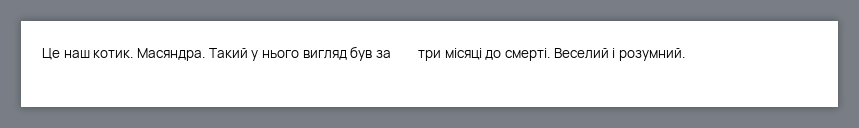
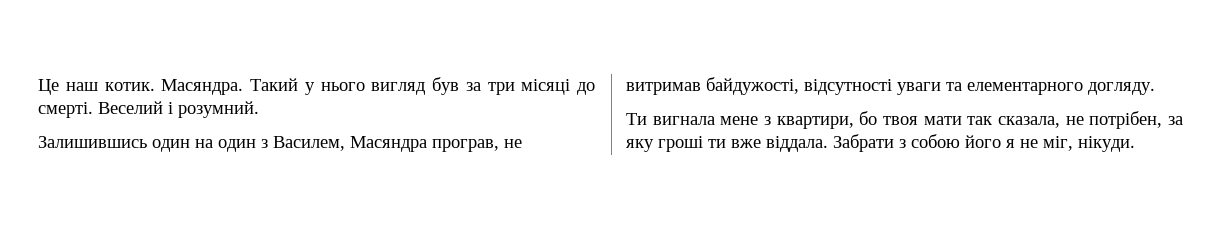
+ Залишившись один на один з Василем, Масяндра програв, не витримав байдужості, відсутності уваги та елементарного догляду.
+ Ти вигнала мене з квартири, бо твоя мати так сказала, не потрібен, за яку гроші ти вже віддала. Забрати з собою його я не міг, нікуди.

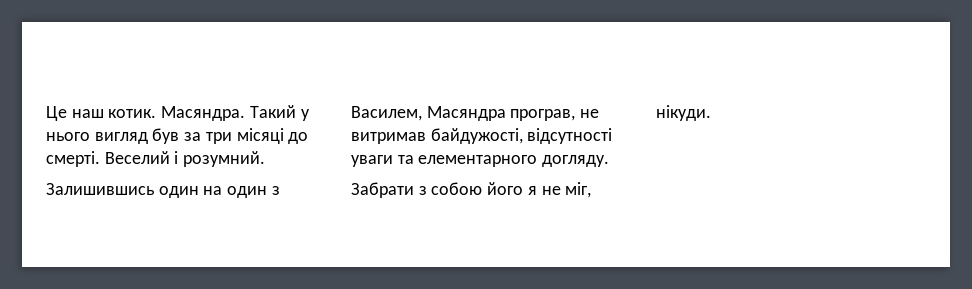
- Ти вигнала мене з квартири, бо твоя мати так сказала, не потрібен, за яку гроші ти вже віддала.

